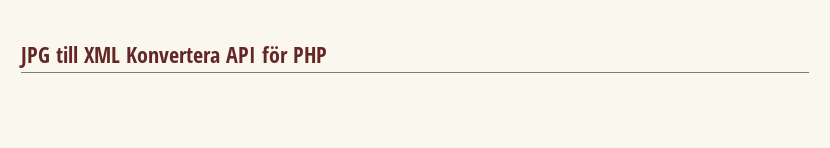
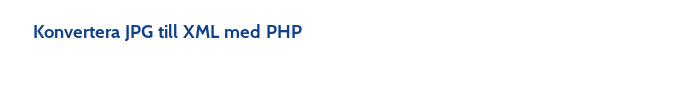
- JPG till XML Konvertera API för PHP
+ Konvertera JPG till XML med PHP

